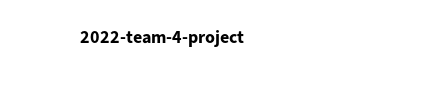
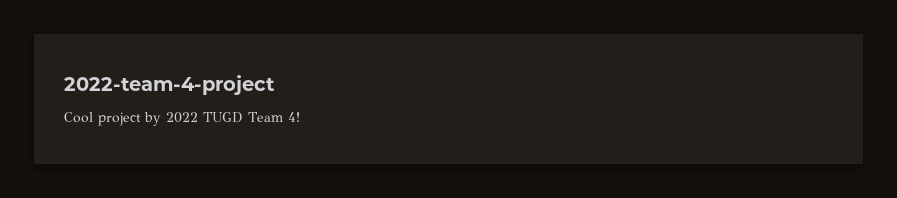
+ Cool project by 2022 TUGD Team 4!

